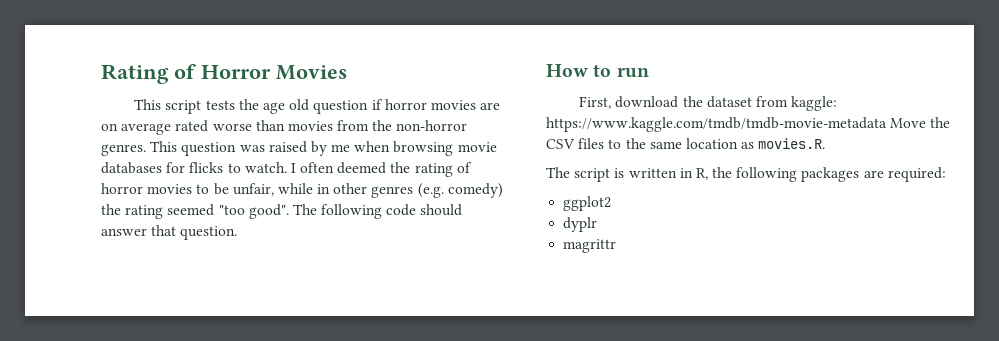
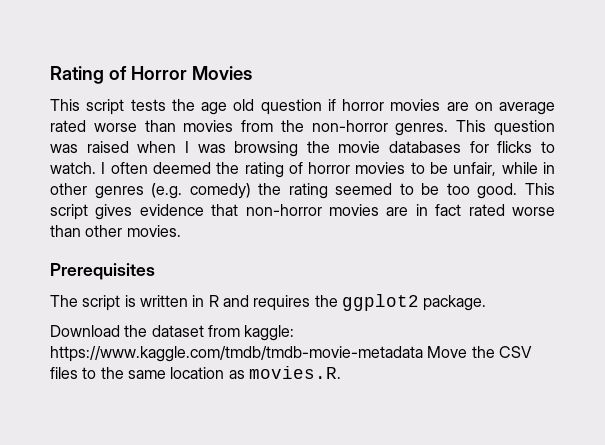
- This question was raised by me when browsing movie databases for flicks to watch.
+ This question was raised when I was browsing the movie databases for flicks to watch.
- I often deemed the rating of horror movies to be unfair, while in other genres (e.g. comedy) the rating seemed "too good". The following code should answer that question.
- How to run
- First, download the dataset from kaggle: https://www.kaggle.com/tmdb/tmdb-movie-metadata Move the CSV files to the same location as movies.R.
+ I often deemed the rating of horror movies to be unfair, while in other genres (e.g. comedy) the rating seemed to be too good. This script gives evidence that non-horror movies are in fact rated worse than other movies.
+ Prerequisites
+ The script is written in R and requires the ggplot2 package.
+ Download the dataset from kaggle: https://www.kaggle.com/tmdb/tmdb-movie-metadata Move the CSV files to the same location as movies.R.
- The script is written in R, the following packages are required:
- ggplot2
- dyplr
- magrittr

